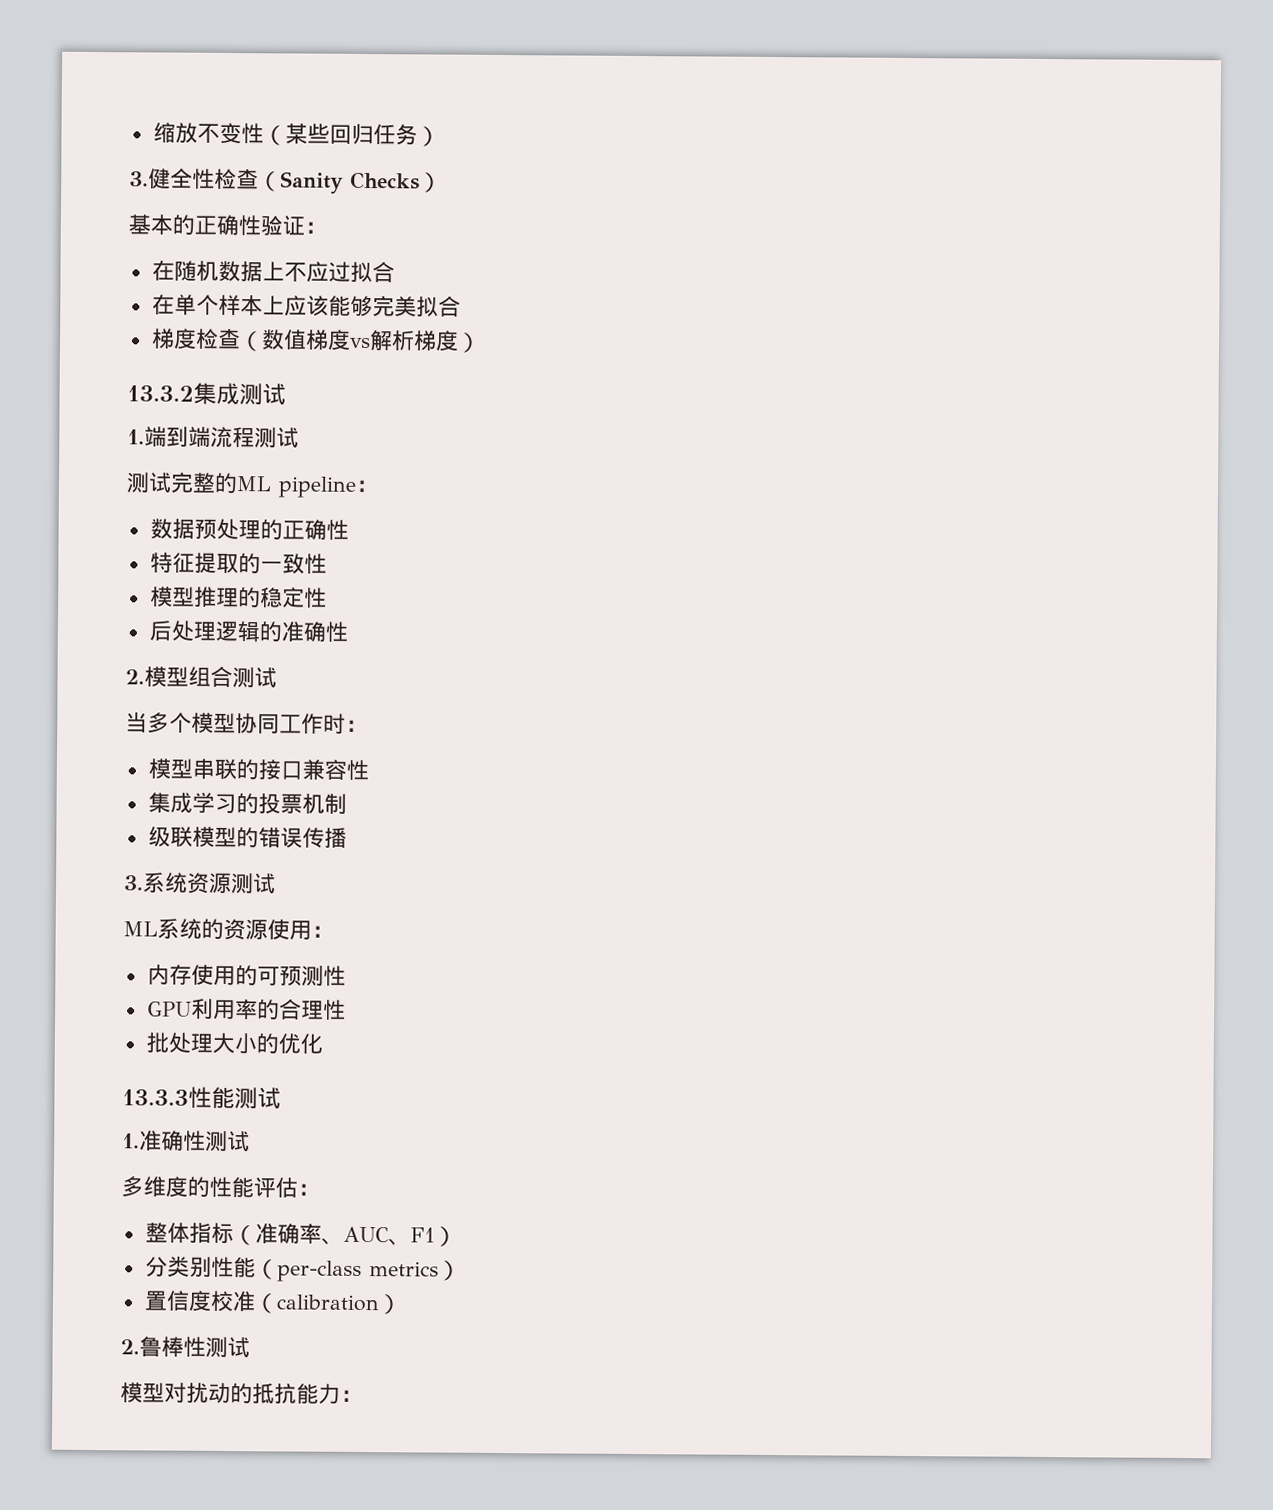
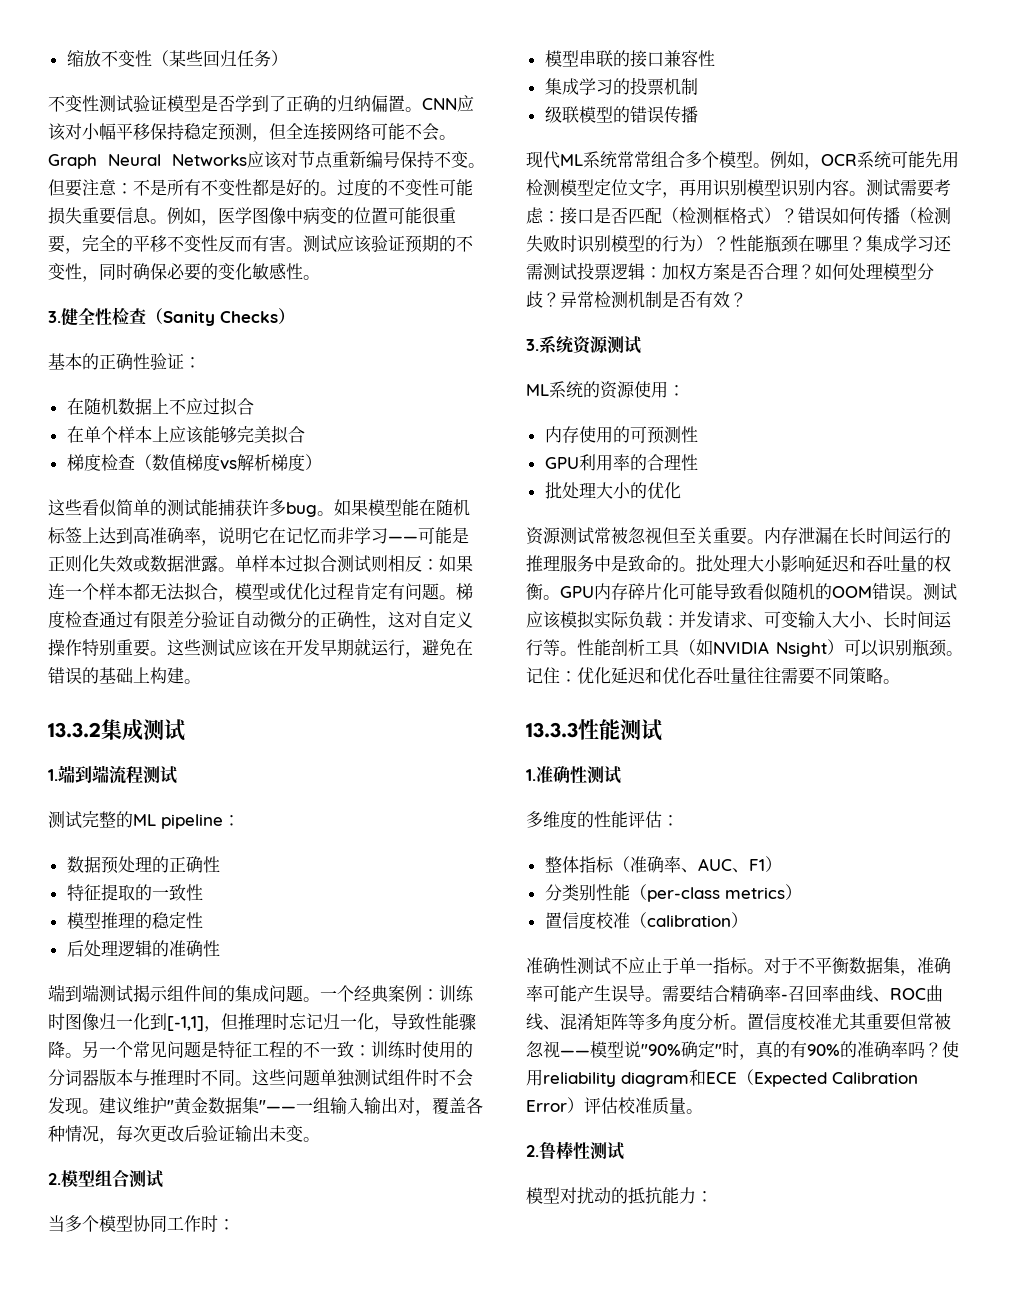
+ 不变性测试验证模型是否学到了正确的归纳偏置。CNN应该对小幅平移保持稳定预测，但全连接网络可能不会。Graph Neural Networks应该对节点重新编号保持不变。但要注意：不是所有不变性都是好的。过度的不变性可能损失重要信息。例如，医学图像中病变的位置可能很重要，完全的平移不变性反而有害。测试应该验证预期的不变性，同时确保必要的变化敏感性。
+ 这些看似简单的测试能捕获许多bug。如果模型能在随机标签上达到高准确率，说明它在记忆而非学习——可能是正则化失效或数据泄露。单样本过拟合测试则相反：如果连一个样本都无法拟合，模型或优化过程肯定有问题。梯度检查通过有限差分验证自动微分的正确性，这对自定义操作特别重要。这些测试应该在开发早期就运行，避免在错误的基础上构建。
+ 端到端测试揭示组件间的集成问题。一个经典案例：训练时图像归一化到[-1,1]，但推理时忘记归一化，导致性能骤降。另一个常见问题是特征工程的不一致：训练时使用的分词器版本与推理时不同。这些问题单独测试组件时不会发现。建议维护"黄金数据集"——一组输入输出对，覆盖各种情况，每次更改后验证输出未变。
+ 现代ML系统常常组合多个模型。例如，OCR系统可能先用检测模型定位文字，再用识别模型识别内容。测试需要考虑：接口是否匹配（检测框格式）？错误如何传播（检测失败时识别模型的行为）？性能瓶颈在哪里？集成学习还需测试投票逻辑：加权方案是否合理？如何处理模型分歧？异常检测机制是否有效？
+ 资源测试常被忽视但至关重要。内存泄漏在长时间运行的推理服务中是致命的。批处理大小影响延迟和吞吐量的权衡。GPU内存碎片化可能导致看似随机的OOM错误。测试应该模拟实际负载：并发请求、可变输入大小、长时间运行等。性能剖析工具（如NVIDIA Nsight）可以识别瓶颈。记住：优化延迟和优化吞吐量往往需要不同策略。
+ 准确性测试不应止于单一指标。对于不平衡数据集，准确率可能产生误导。需要结合精确率-召回率曲线、ROC曲线、混淆矩阵等多角度分析。置信度校准尤其重要但常被忽视——模型说"90%确定"时，真的有90%的准确率吗？使用reliability diagram和ECE（Expected Calibration Error）评估校准质量。

